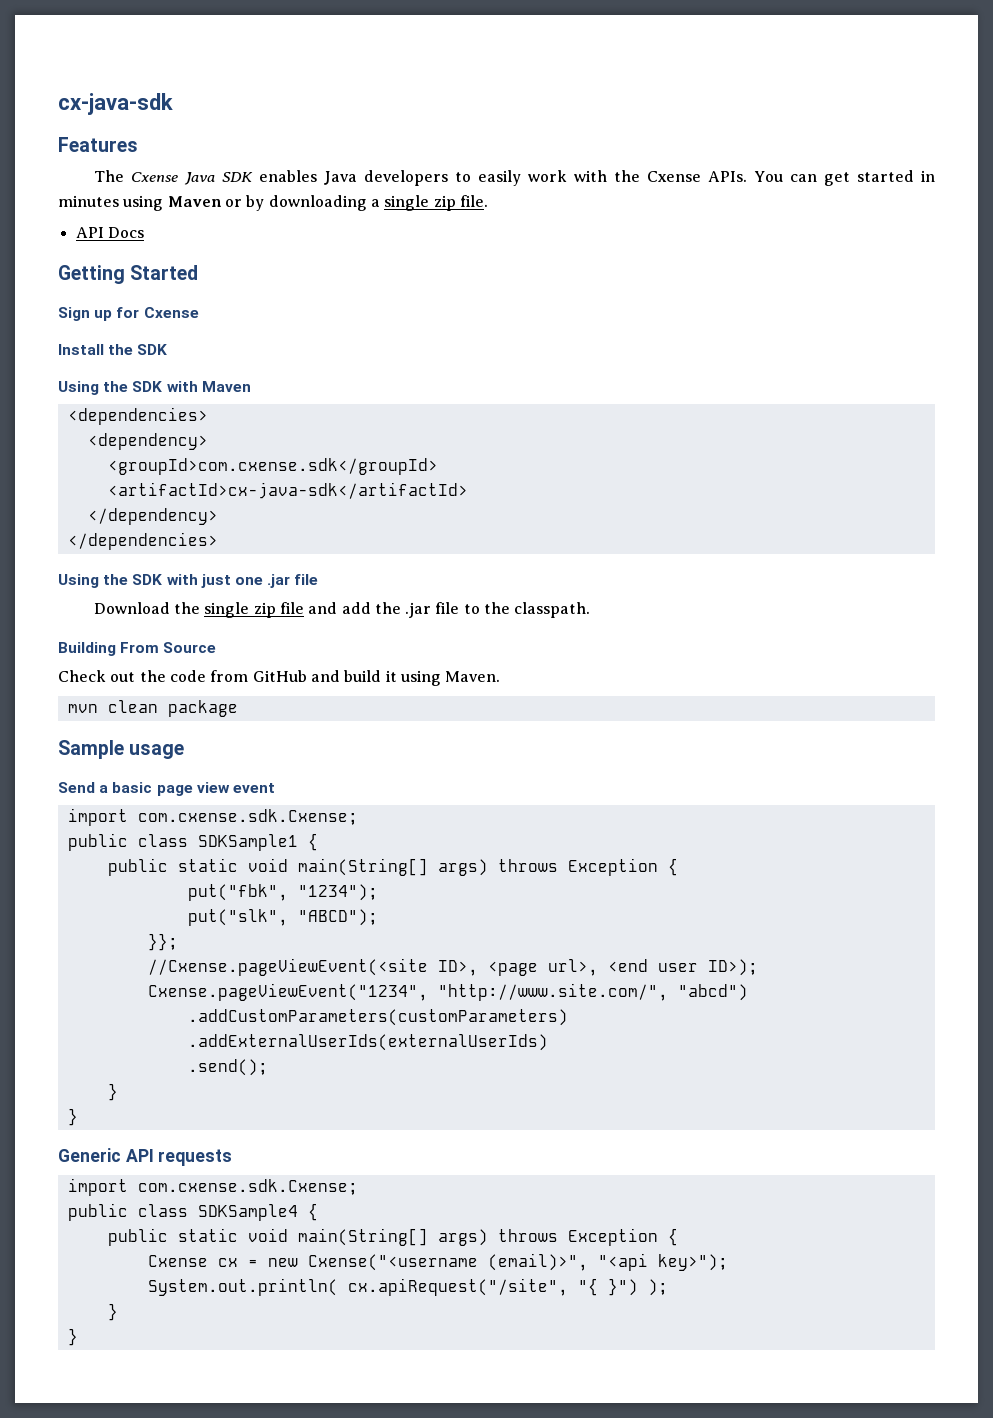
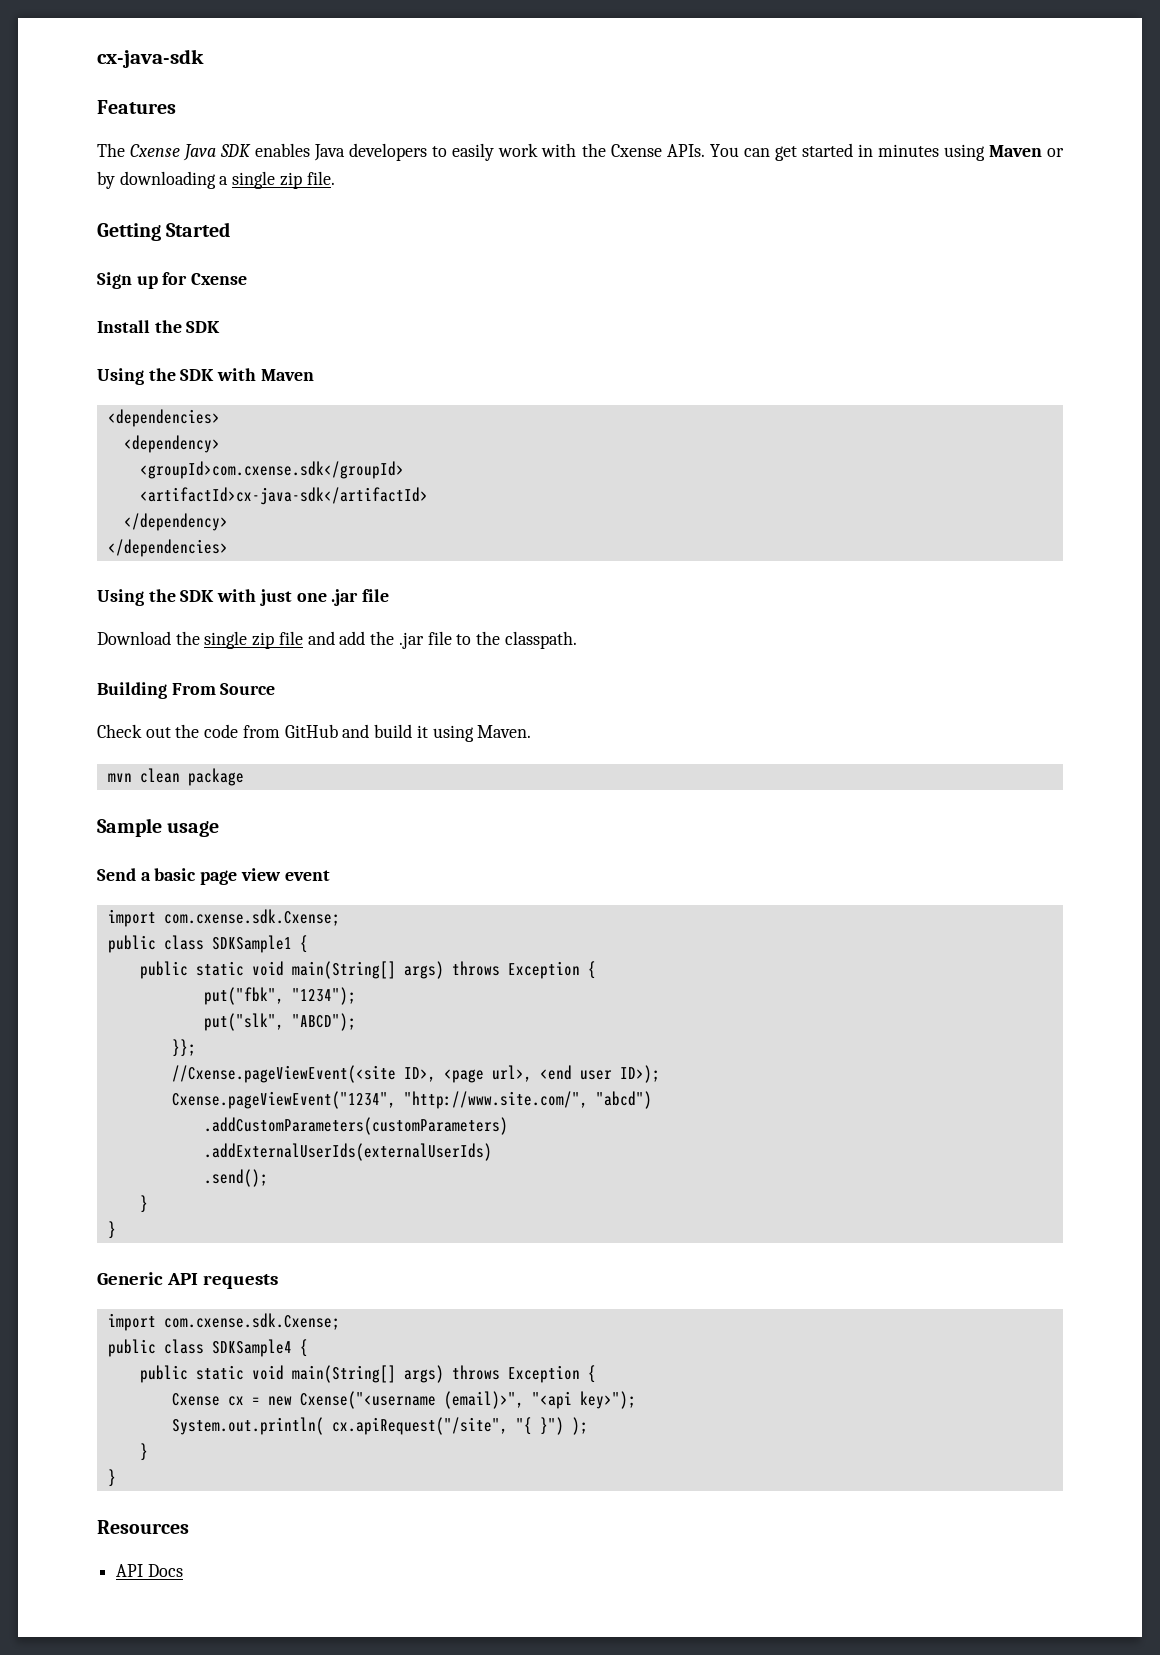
- API Docs
+ Resources
+ API Docs

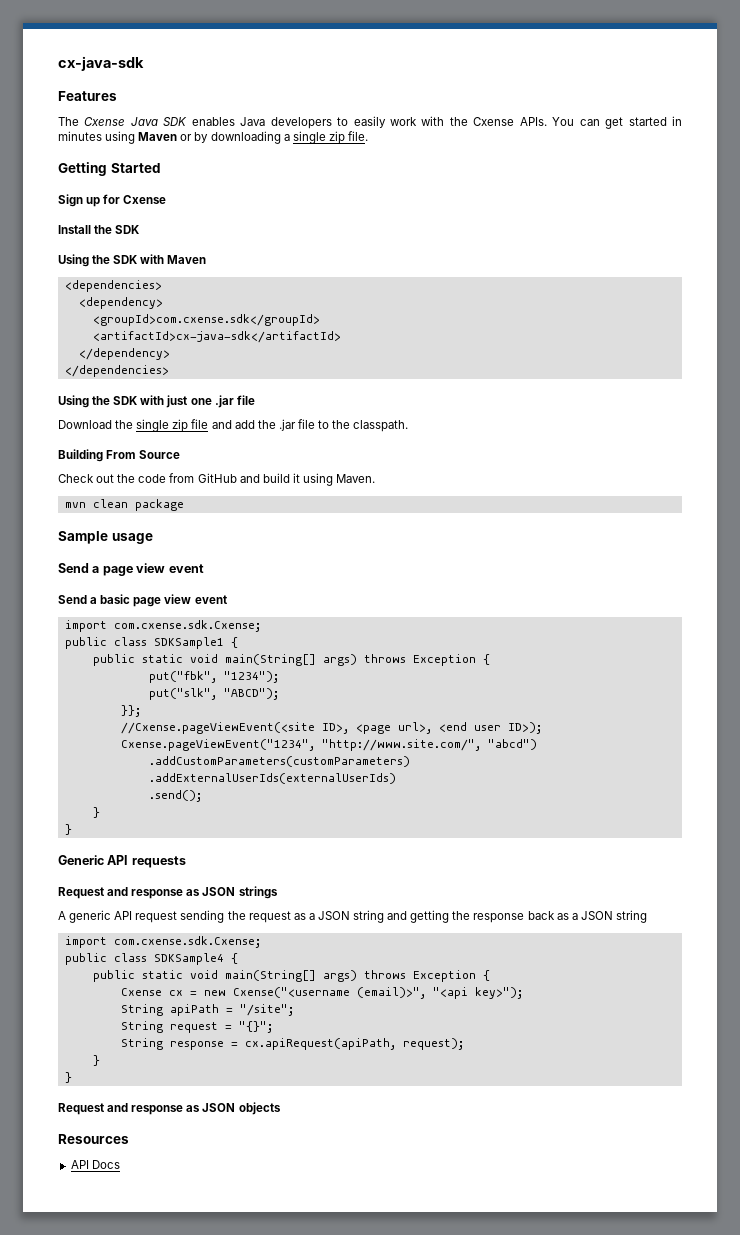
+ Send a page view event
+ Request and response as JSON strings
+ A generic API request sending the request as a JSON string and getting the response back as a JSON string
- System.out.println( cx.apiRequest("/site", "{ }") );
+ String apiPath = "/site";
+ String request = "{}";
+ String response = cx.apiRequest(apiPath, request);
  }
  }
+ Request and response as JSON objects

